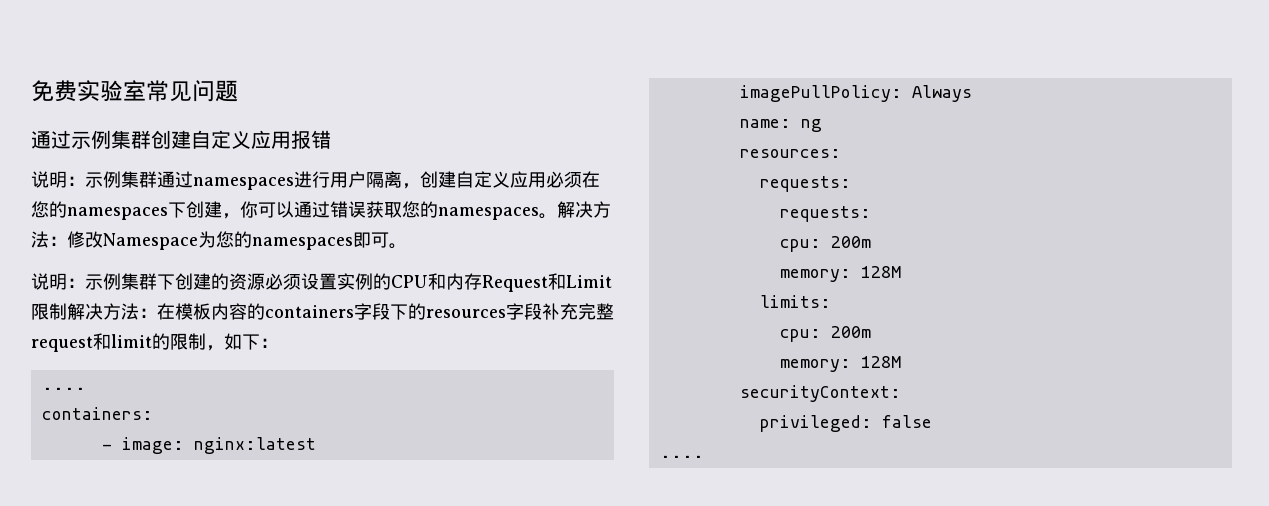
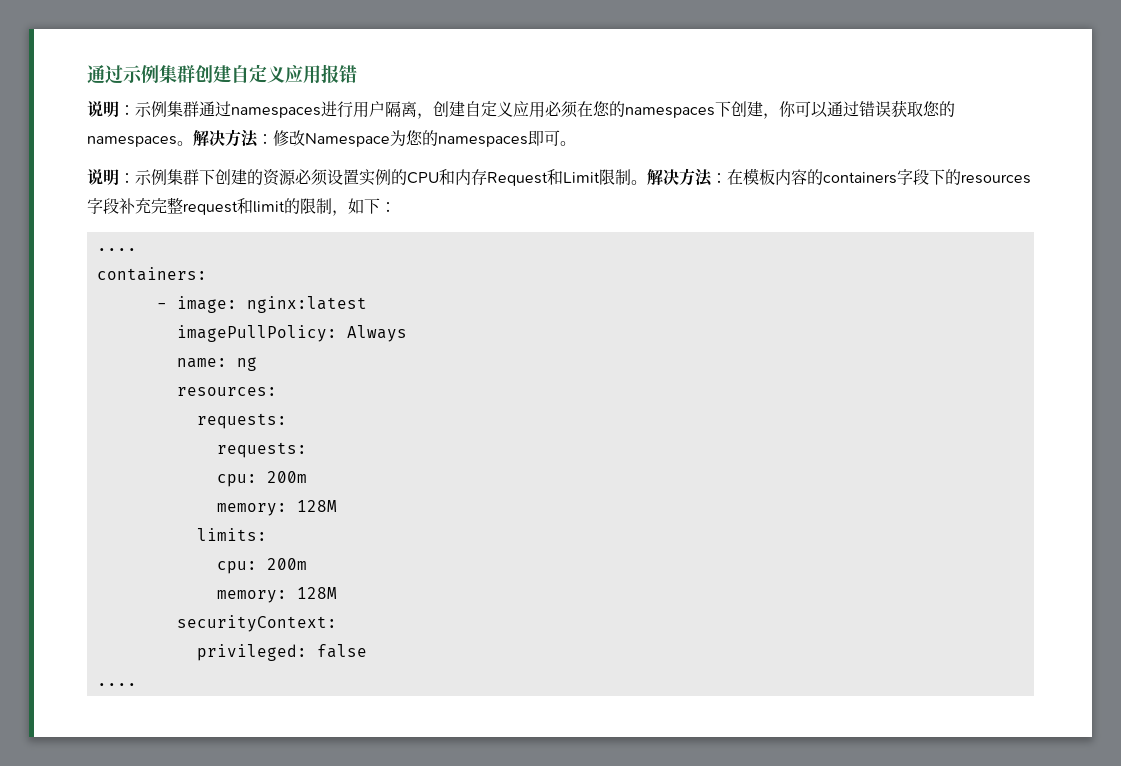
- 免费实验室常见问题
- 说明：示例集群下创建的资源必须设置实例的CPU和内存Request和Limit限制解决方法：在模板内容的containers字段下的resources字段补充完整request和limit的限制，如下：
+ 说明：示例集群下创建的资源必须设置实例的CPU和内存Request和Limit限制。解决方法：在模板内容的containers字段下的resources字段补充完整request和limit的限制，如下：

